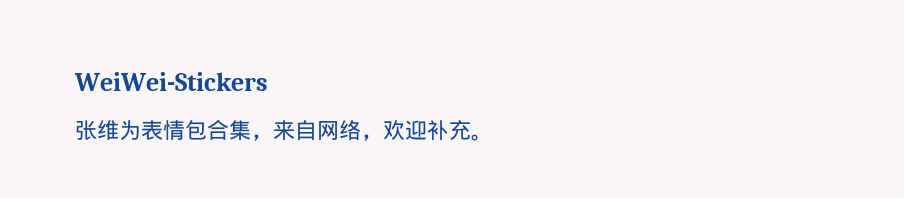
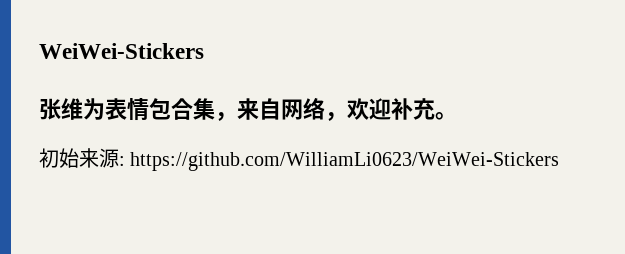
+ 初始来源: https://github.com/WilliamLi0623/WeiWei-Stickers

